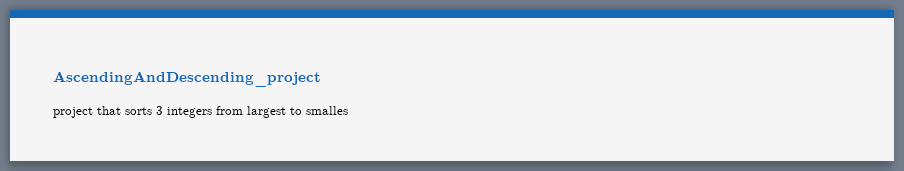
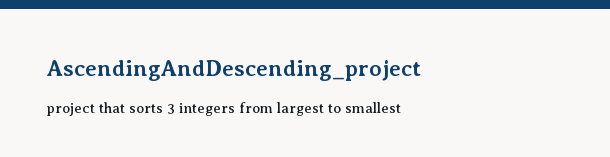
- project that sorts 3 integers from largest to smalles
+ project that sorts 3 integers from largest to smallest

